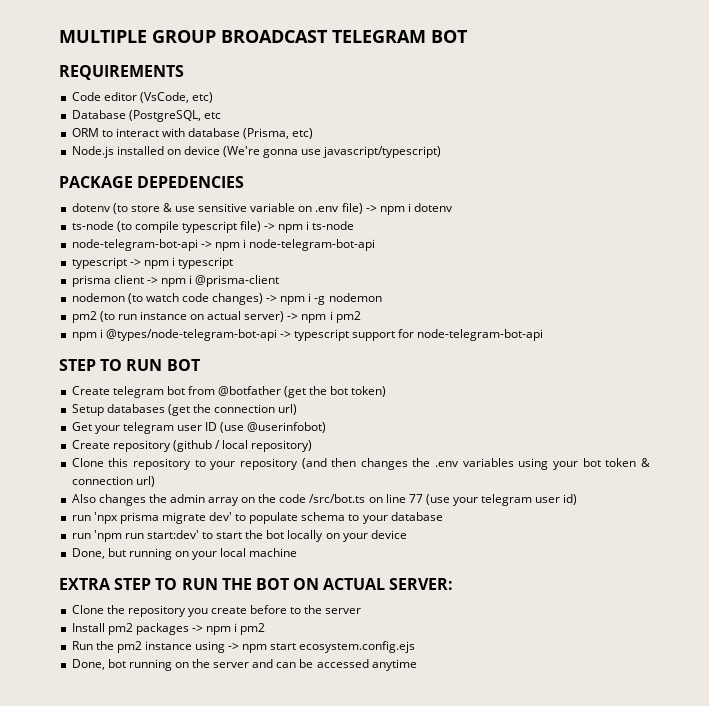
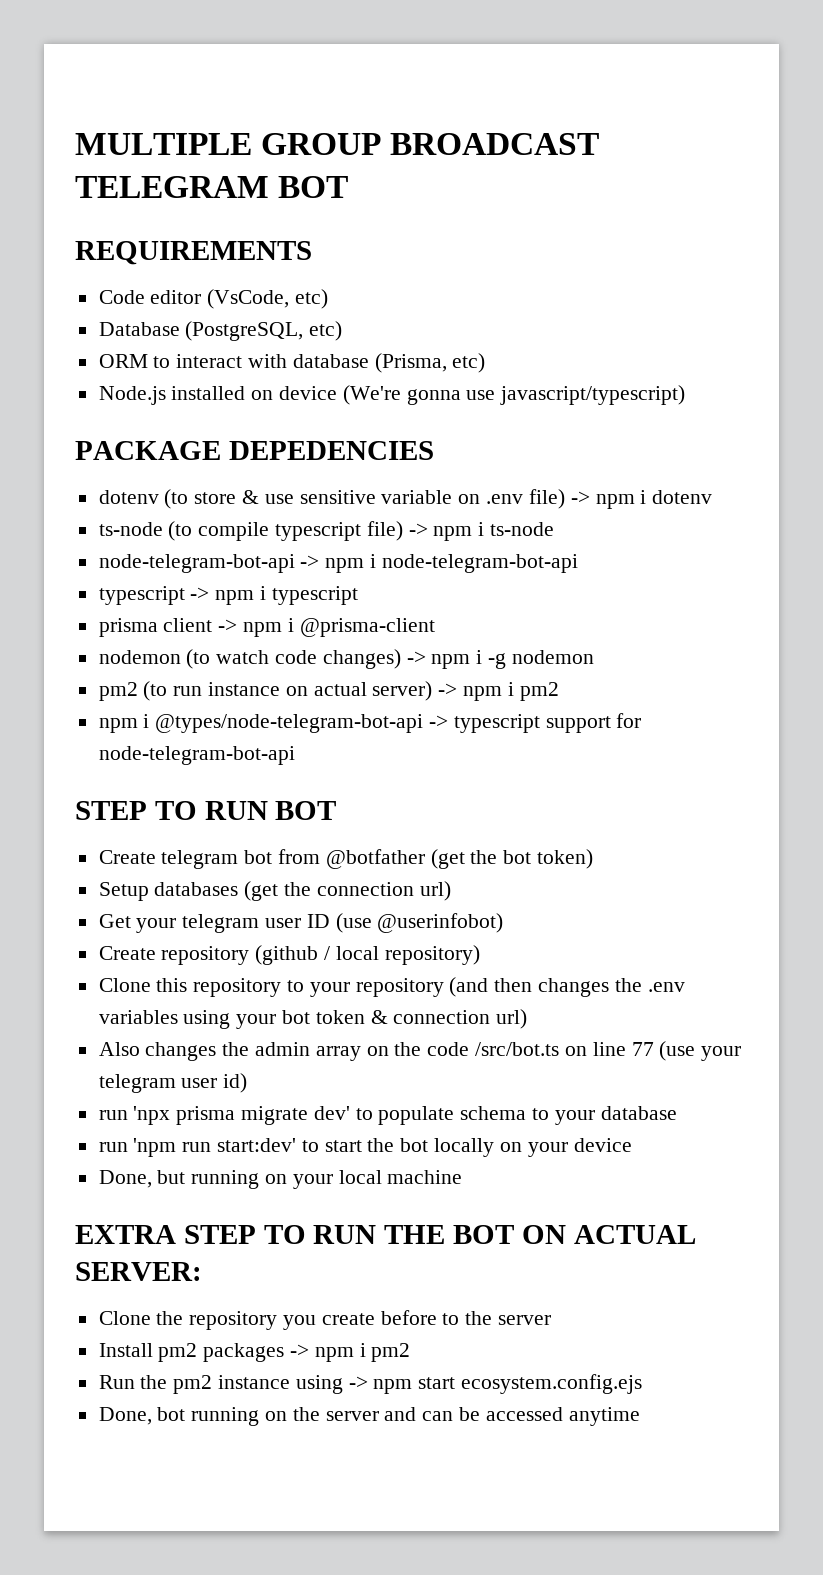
- Database (PostgreSQL, etc
+ Database (PostgreSQL, etc)

